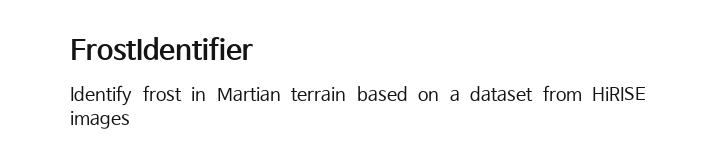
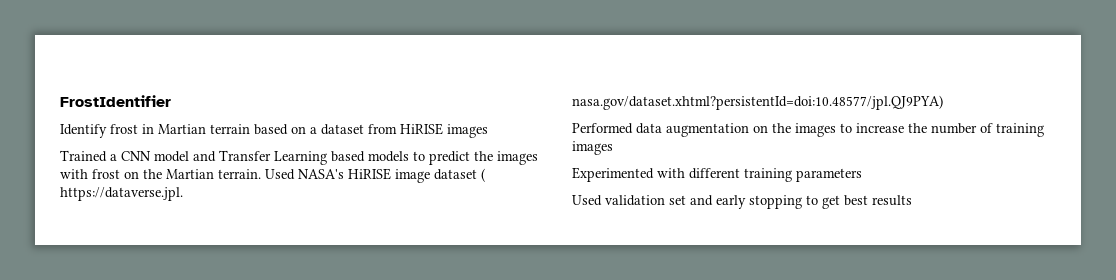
+ Trained a CNN model and Transfer Learning based models to predict the images with frost on the Martian terrain. Used NASA's HiRISE image dataset ( https://dataverse.jpl. nasa.gov/dataset.xhtml?persistentId=doi:10.48577/jpl.QJ9PYA)
+ Performed data augmentation on the images to increase the number of training images
+ Experimented with different training parameters
+ Used validation set and early stopping to get best results

